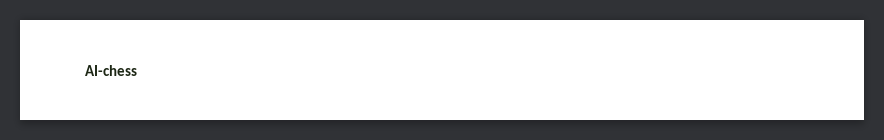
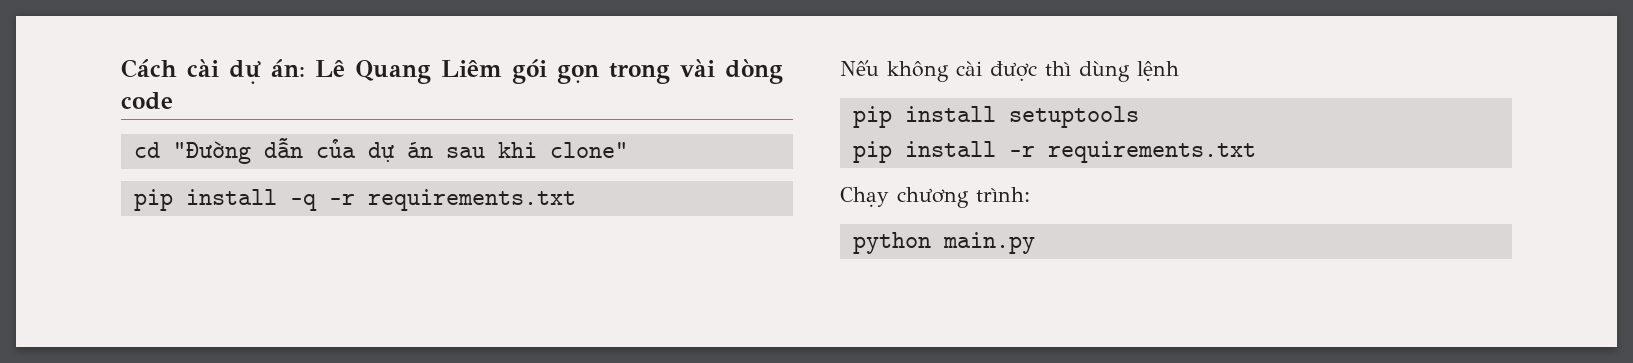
- AI-chess
+ Cách cài dự án: Lê Quang Liêm gói gọn trong vài dòng code
+ cd "Đường dẫn của dự án sau khi clone"
+ pip install -q -r requirements.txt
+ Nếu không cài được thì dùng lệnh
+ pip install setuptools
+ pip install -r requirements.txt
+ Chạy chương trình:
+ python main.py

